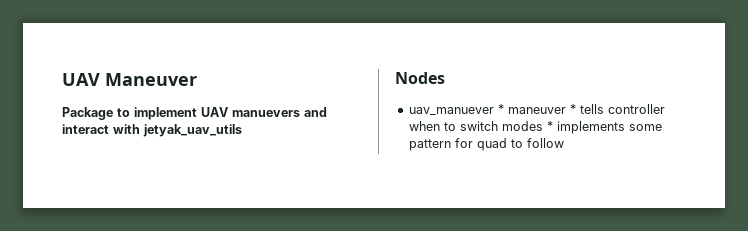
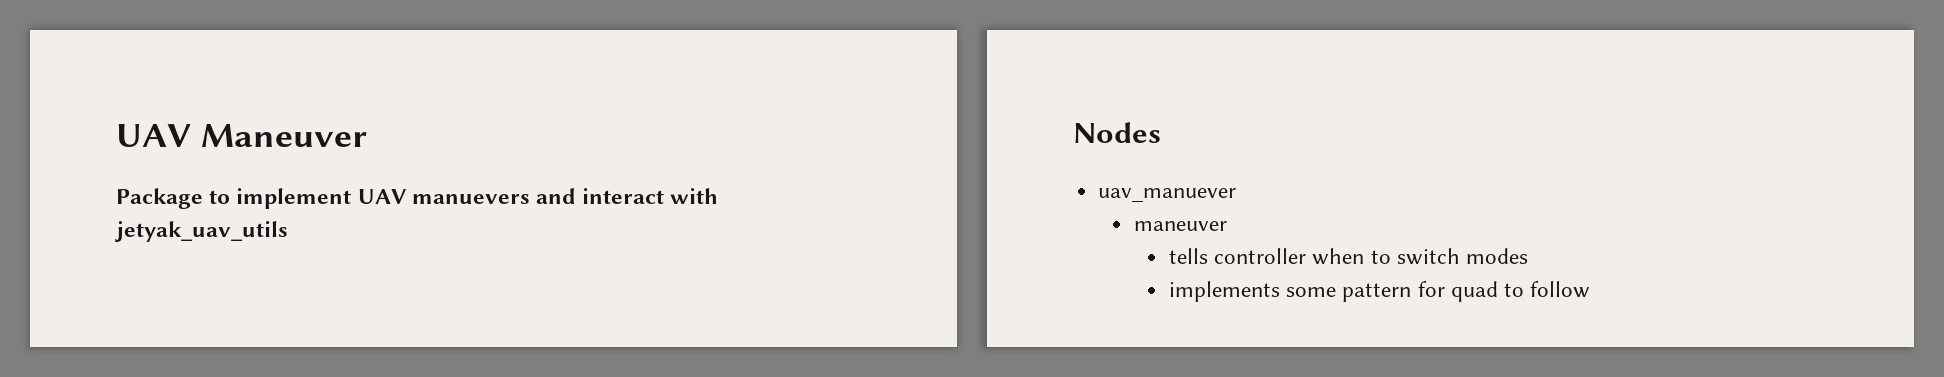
- uav_manuever * maneuver * tells controller when to switch modes * implements some pattern for quad to follow
+ uav_manuever
+ maneuver
+ tells controller when to switch modes
+ implements some pattern for quad to follow

